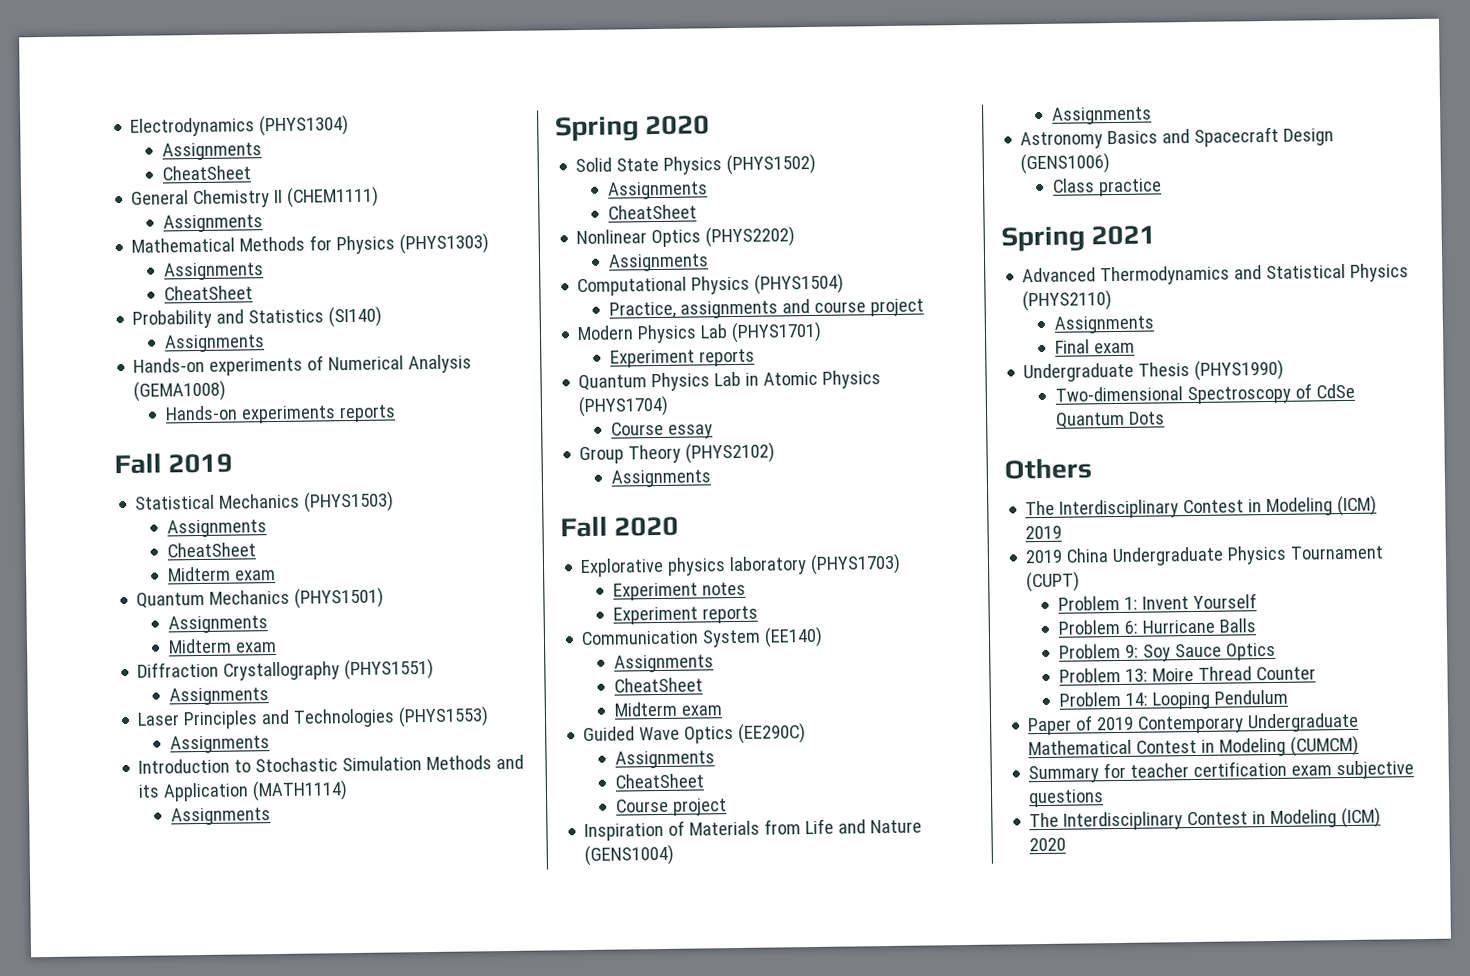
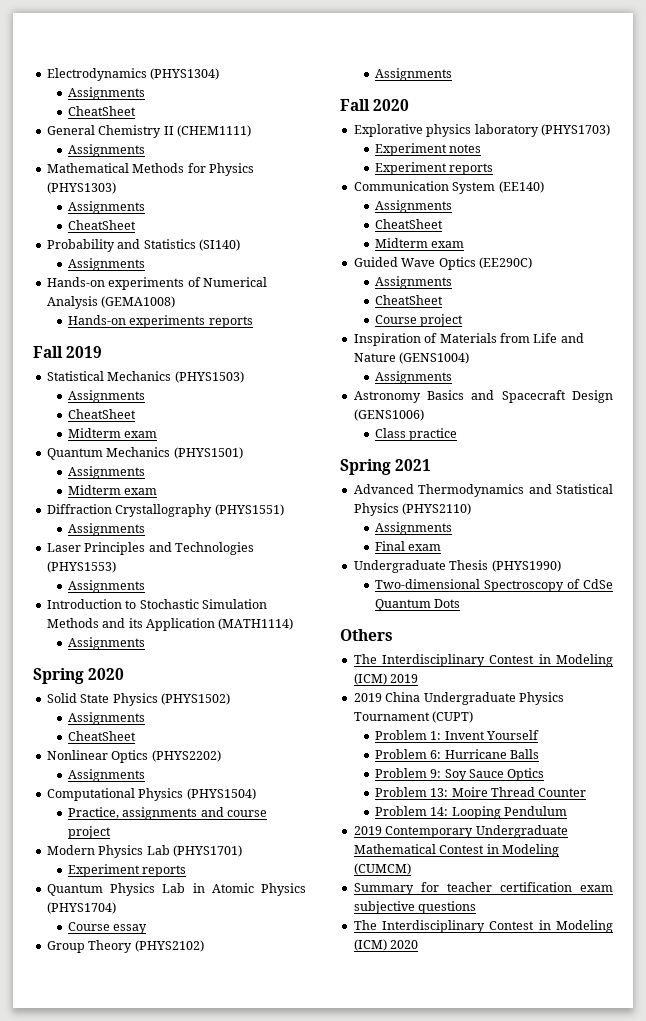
- Paper of 2019 Contemporary Undergraduate Mathematical Contest in Modeling (CUMCM)
+ 2019 Contemporary Undergraduate Mathematical Contest in Modeling (CUMCM)

